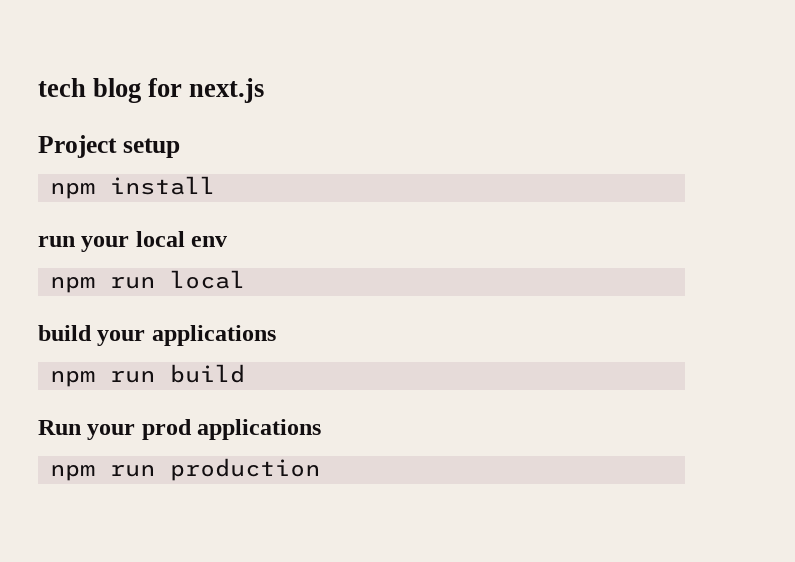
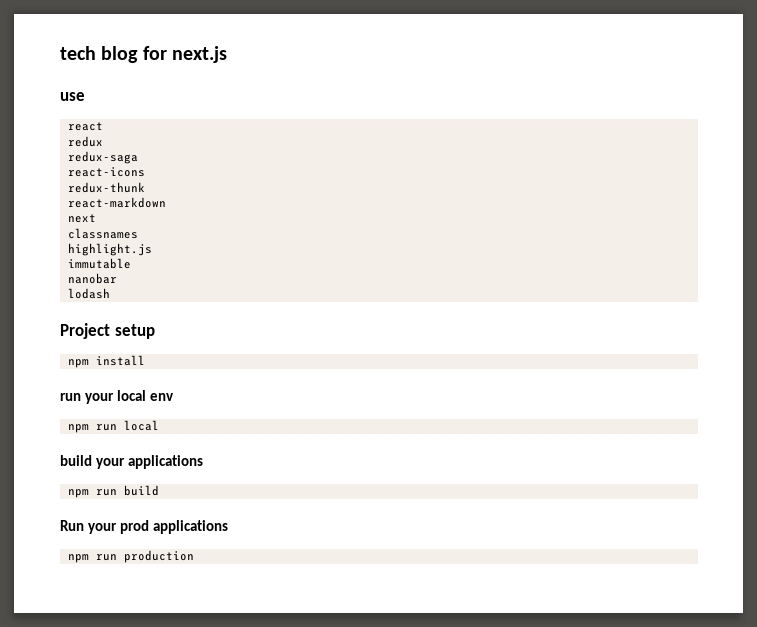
+ use
+ react
+ redux
+ redux-saga
+ react-icons
+ redux-thunk
+ react-markdown
+ next
+ classnames
+ highlight.js
+ immutable
+ nanobar
+ lodash

